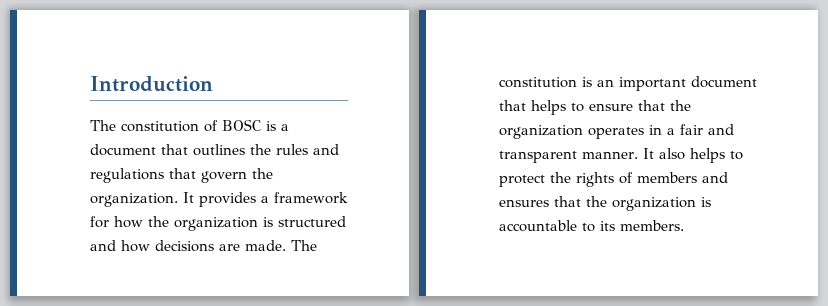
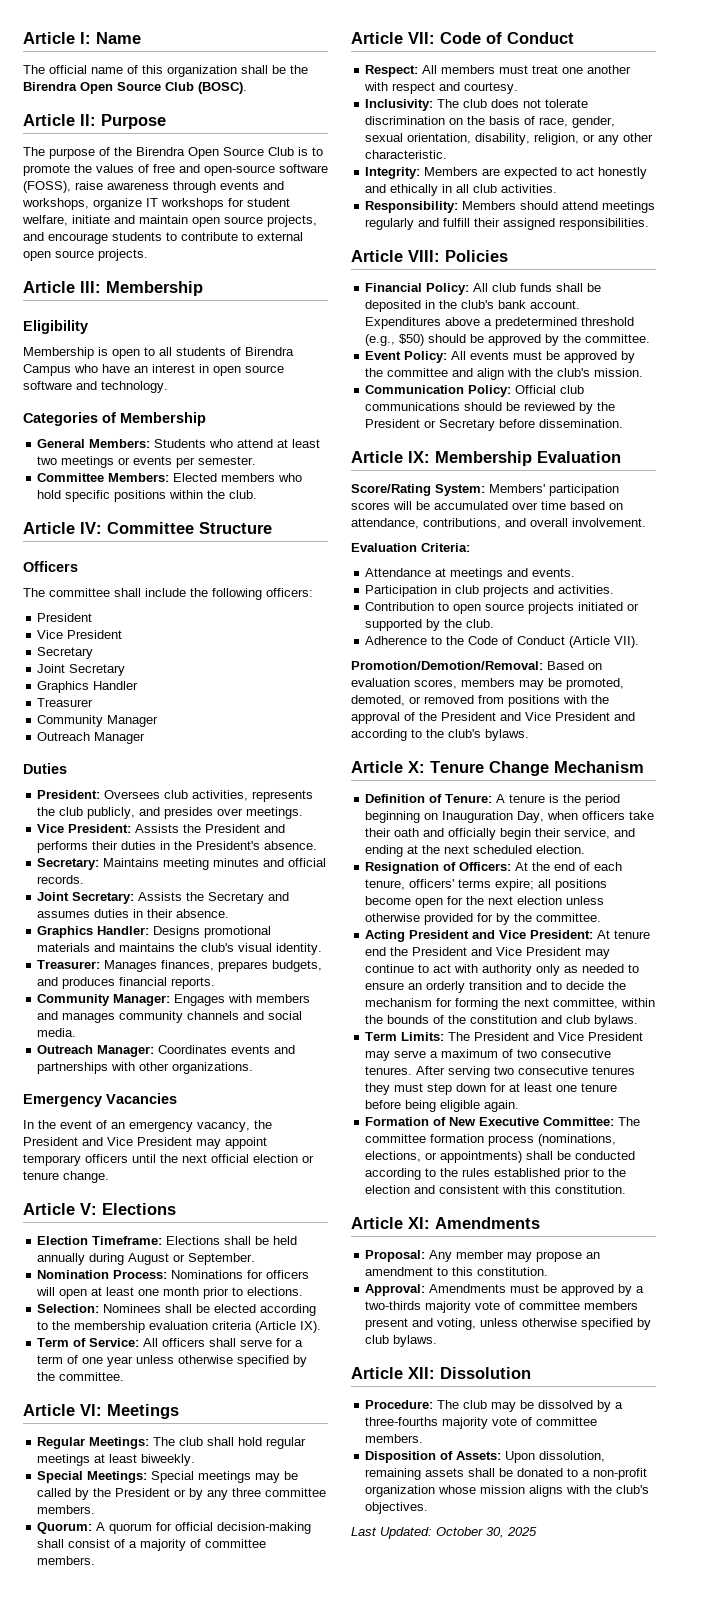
- Introduction
- The constitution of BOSC is a document that outlines the rules and regulations that govern the organization. It provides a framework for how the organization is structured and how decisions are made. The constitution is an important document that helps to ensure that the organization operates in a fair and transparent manner. It also helps to protect the rights of members and ensures that the organization is accountable to its members.
+ Article I: Name
+ The official name of this organization shall be the Birendra Open Source Club (BOSC).
+ Article II: Purpose
+ The purpose of the Birendra Open Source Club is to promote the values of free and open-source software (FOSS), raise awareness through events and workshops, organize IT workshops for student welfare, initiate and maintain open source projects, and encourage students to contribute to external open source projects.
+ Article III: Membership
+ Eligibility
+ Membership is open to all students of Birendra Campus who have an interest in open source software and technology.
+ Categories of Membership
+ General Members: Students who attend at least two meetings or events per semester.
+ Committee Members: Elected members who hold specific positions within the club.
+ Article IV: Committee Structure
+ Officers
+ The committee shall include the following officers:
+ President
+ Vice President
+ Secretary
+ Joint Secretary
+ Graphics Handler
+ Treasurer
+ Community Manager
+ Outreach Manager
+ Duties
+ President: Oversees club activities, represents the club publicly, and presides over meetings.
+ Vice President: Assists the President and performs their duties in the President's absence.
+ Secretary: Maintains meeting minutes and official records.
+ Joint Secretary: Assists the Secretary and assumes duties in their absence.
+ Graphics Handler: Designs promotional materials and maintains the club's visual identity.
+ Treasurer: Manages finances, prepares budgets, and produces financial reports.
+ Community Manager: Engages with members and manages community channels and social media.
+ Outreach Manager: Coordinates events and partnerships with other organizations.
+ Emergency Vacancies
+ In the event of an emergency vacancy, the President and Vice President may appoint temporary officers until the next official election or tenure change.
+ Article V: Elections
+ Election Timeframe: Elections shall be held annually during August or September.
+ Nomination Process: Nominations for officers will open at least one month prior to elections.
+ Selection: Nominees shall be elected according to the membership evaluation criteria (Article IX).
+ Term of Service: All officers shall serve for a term of one year unless otherwise specified by the committee.
+ Article VI: Meetings
+ Regular Meetings: The club shall hold regular meetings at least biweekly.
+ Special Meetings: Special meetings may be called by the President or by any three committee members.
+ Quorum: A quorum for official decision-making shall consist of a majority of committee members.
+ Article VII: Code of Conduct
+ Respect: All members must treat one another with respect and courtesy.
+ Inclusivity: The club does not tolerate discrimination on the basis of race, gender, sexual orientation, disability, religion, or any other characteristic.
+ Integrity: Members are expected to act honestly and ethically in all club activities.
+ Responsibility: Members should attend meetings regularly and fulfill their assigned responsibilities.
+ Article VIII: Policies
+ Financial Policy: All club funds shall be deposited in the club's bank account. Expenditures above a predetermined threshold (e.g., $50) should be approved by the committee.
+ Event Policy: All events must be approved by the committee and align with the club's mission.
+ Communication Policy: Official club communications should be reviewed by the President or Secretary before dissemination.
+ Article IX: Membership Evaluation
+ Score/Rating System: Members' participation scores will be accumulated over time based on attendance, contributions, and overall involvement.
+ Evaluation Criteria:
+ Attendance at meetings and events.
+ Participation in club projects and activities.
+ Contribution to open source projects initiated or supported by the club.
+ Adherence to the Code of Conduct (Article VII).
+ Promotion/Demotion/Removal: Based on evaluation scores, members may be promoted, demoted, or removed from positions with the approval of the President and Vice President and according to the club's bylaws.
+ Article X: Tenure Change Mechanism
+ Definition of Tenure: A tenure is the period beginning on Inauguration Day, when officers take their oath and officially begin their service, and ending at the next scheduled election.
+ Resignation of Officers: At the end of each tenure, officers' terms expire; all positions become open for the next election unless otherwise provided for by the committee.
+ Acting President and Vice President: At tenure end the President and Vice President may continue to act with authority only as needed to ensure an orderly transition and to decide the mechanism for forming the next committee, within the bounds of the constitution and club bylaws.
+ Term Limits: The President and Vice President may serve a maximum of two consecutive tenures. After serving two consecutive tenures they must step down for at least one tenure before being eligible again.
+ Formation of New Executive Committee: The committee formation process (nominations, elections, or appointments) shall be conducted according to the rules established prior to the election and consistent with this constitution.
+ Article XI: Amendments
+ Proposal: Any member may propose an amendment to this constitution.
+ Approval: Amendments must be approved by a two-thirds majority vote of committee members present and voting, unless otherwise specified by club bylaws.
+ Article XII: Dissolution
+ Procedure: The club may be dissolved by a three-fourths majority vote of committee members.
+ Disposition of Assets: Upon dissolution, remaining assets shall be donated to a non-profit organization whose mission aligns with the club's objectives.
+ Last Updated: October 30, 2025

